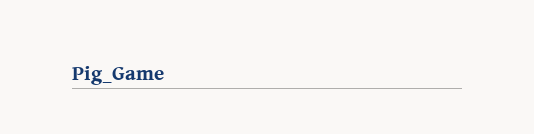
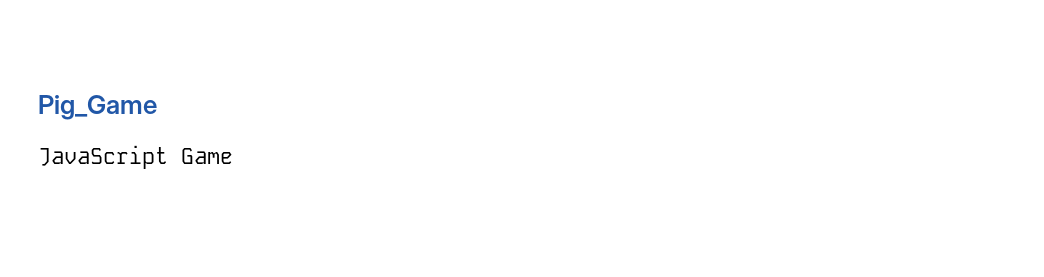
+ JavaScript Game

